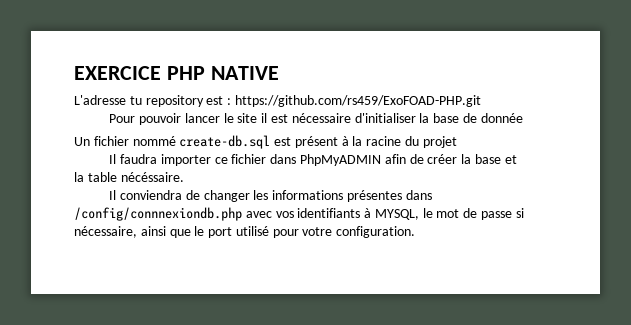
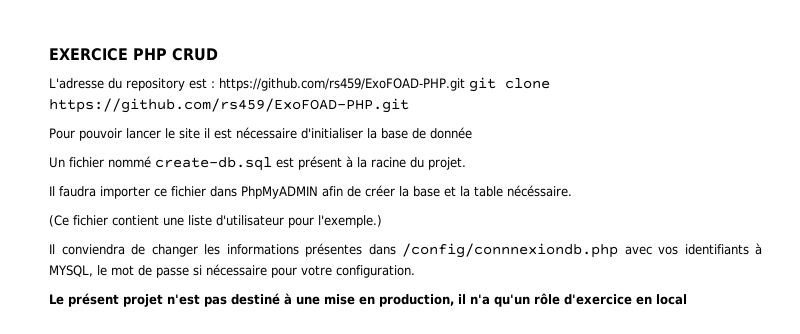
- EXERCICE PHP NATIVE
+ EXERCICE PHP CRUD
- L'adresse tu repository est : https://github.com/rs459/ExoFOAD-PHP.git
+ L'adresse du repository est : https://github.com/rs459/ExoFOAD-PHP.git git clone https://github.com/rs459/ExoFOAD-PHP.git
- Un fichier nommé create-db.sql est présent à la racine du projet
+ Un fichier nommé create-db.sql est présent à la racine du projet.
+ (Ce fichier contient une liste d'utilisateur pour l'exemple.)
- Il conviendra de changer les informations présentes dans /config/connnexiondb.php avec vos identifiants à MYSQL, le mot de passe si nécessaire, ainsi que le port utilisé pour votre configuration.
+ Il conviendra de changer les informations présentes dans /config/connnexiondb.php avec vos identifiants à MYSQL, le mot de passe si nécessaire pour votre configuration.
+ Le présent projet n'est pas destiné à une mise en production, il n'a qu'un rôle d'exercice en local

